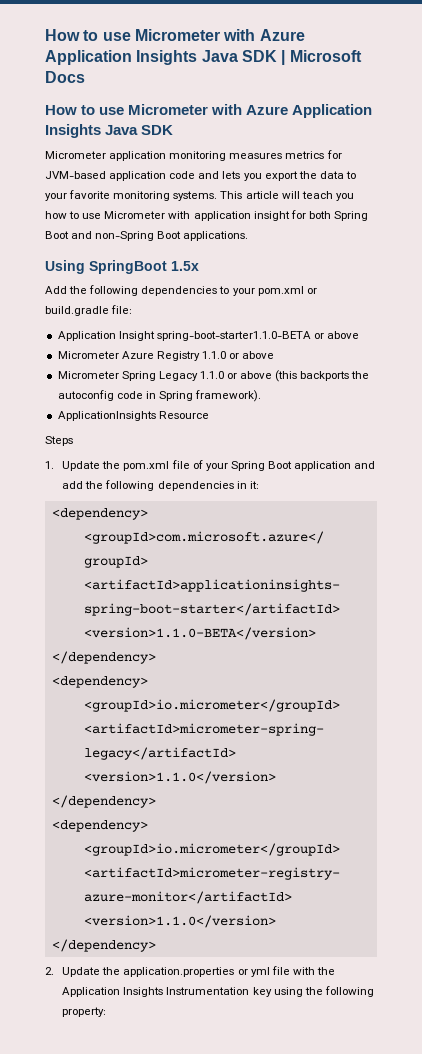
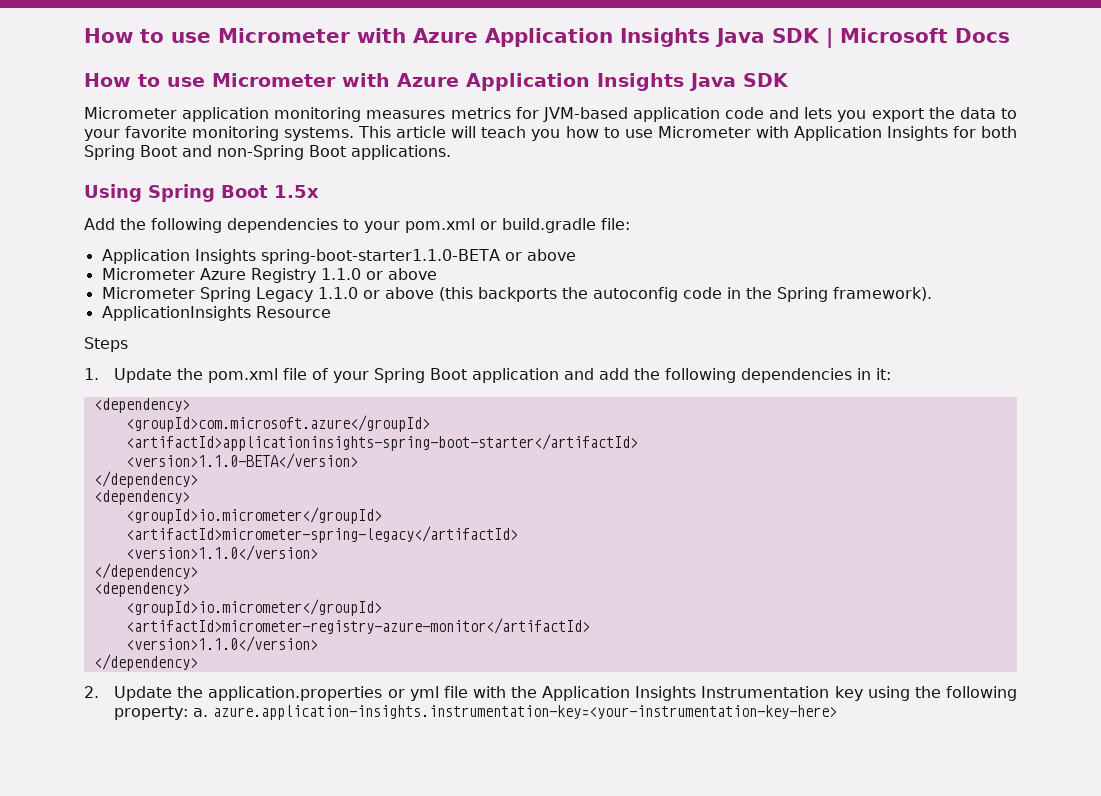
- This article will teach you how to use Micrometer with application insight for both Spring Boot and non-Spring Boot applications.
+ This article will teach you how to use Micrometer with Application Insights for both Spring Boot and non-Spring Boot applications.
- Using SpringBoot 1.5x
+ Using Spring Boot 1.5x
- Application Insight spring-boot-starter1.1.0-BETA or above
+ Application Insights spring-boot-starter1.1.0-BETA or above
- Micrometer Spring Legacy 1.1.0 or above (this backports the autoconfig code in Spring framework).
+ Micrometer Spring Legacy 1.1.0 or above (this backports the autoconfig code in the Spring framework).
- 2. Update the application.properties or yml file with the Application Insights Instrumentation key using the following property:
+ 2. Update the application.properties or yml file with the Application Insights Instrumentation key using the following property: a. azure.application-insights.instrumentation-key=<your-instrumentation-key-here>

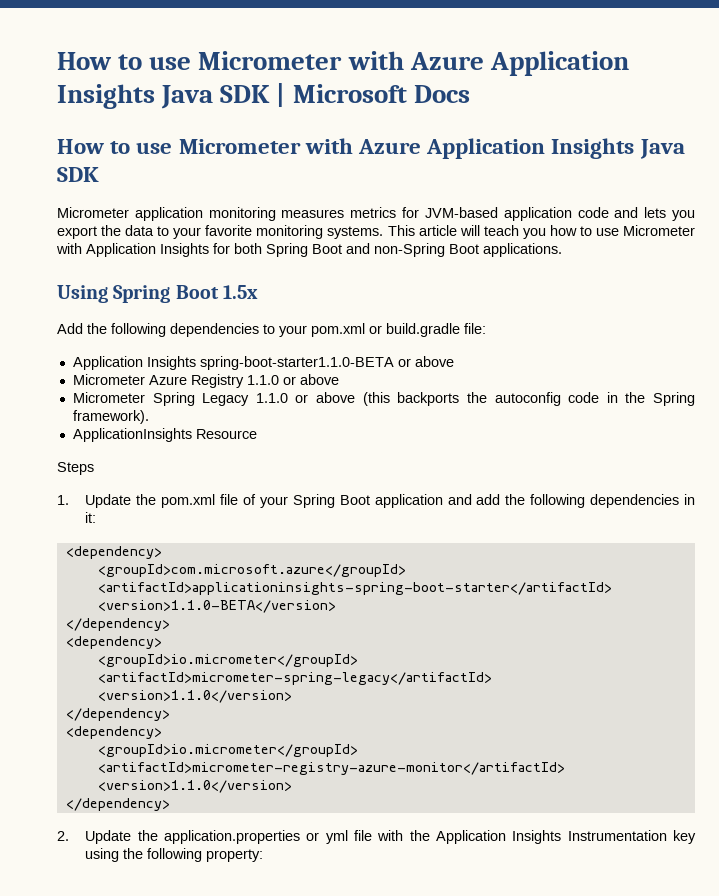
- 2. Update the application.properties or yml file with the Application Insights Instrumentation key using the following property: a. azure.application-insights.instrumentation-key=<your-instrumentation-key-here>
+ 2. Update the application.properties or yml file with the Application Insights Instrumentation key using the following property:

